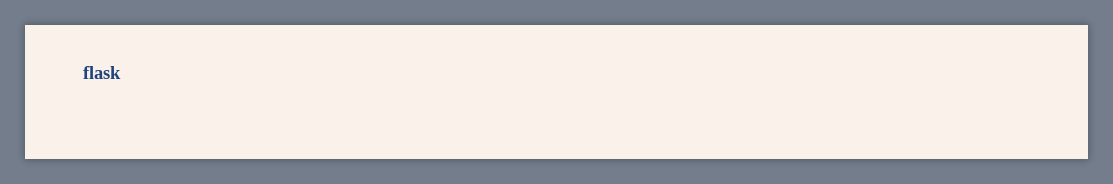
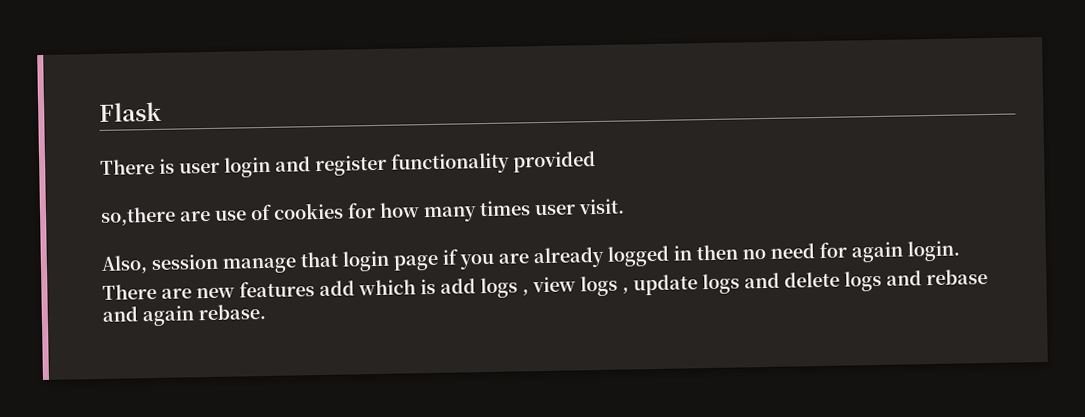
- flask
+ Flask
+ There is user login and register functionality provided
+ so,there are use of cookies for how many times user visit.
+ Also, session manage that login page if you are already logged in then no need for again login.
+ There are new features add which is add logs , view logs , update logs and delete logs and rebase and again rebase.

